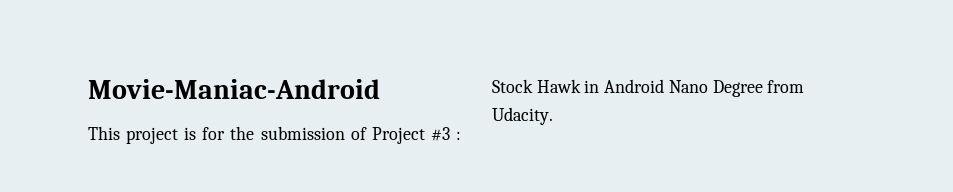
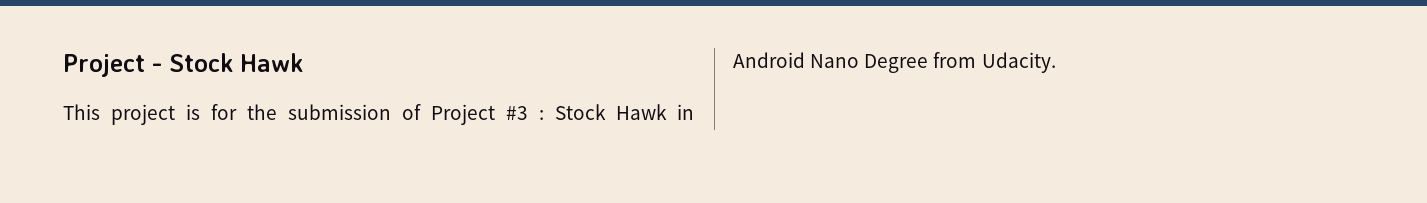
- Movie-Maniac-Android
+ Project - Stock Hawk

